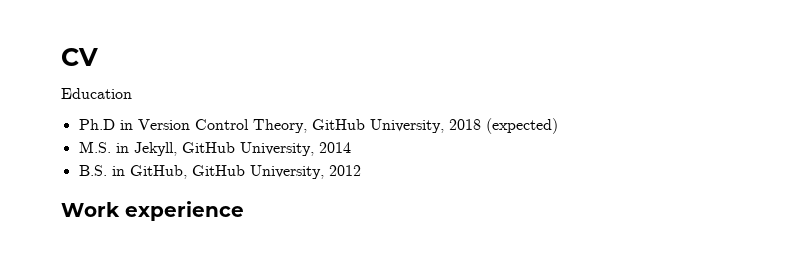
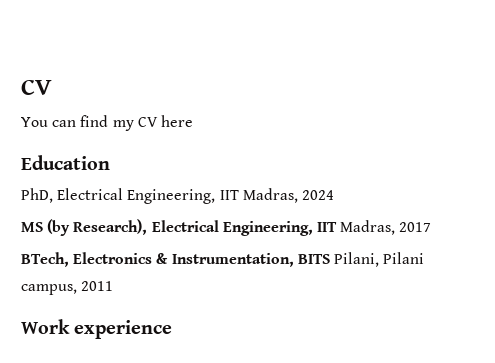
+ You can find my CV here
  Education
- Ph.D in Version Control Theory, GitHub University, 2018 (expected)
- M.S. in Jekyll, GitHub University, 2014
- B.S. in GitHub, GitHub University, 2012
+ PhD, Electrical Engineering, IIT Madras, 2024
+ MS (by Research), Electrical Engineering, IIT Madras, 2017
+ BTech, Electronics & Instrumentation, BITS Pilani, Pilani campus, 2011

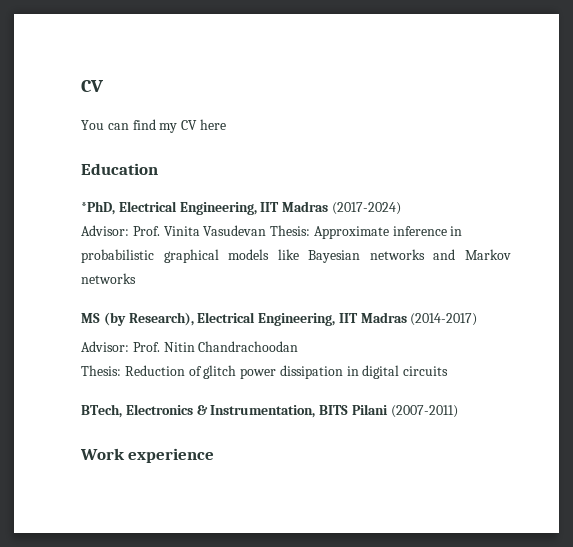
- PhD, Electrical Engineering, IIT Madras, 2024
+ *PhD, Electrical Engineering, IIT Madras (2017-2024)
+ Advisor: Prof. Vinita Vasudevan Thesis: Approximate inference in probabilistic graphical models like Bayesian networks and Markov networks
- MS (by Research), Electrical Engineering, IIT Madras, 2017
+ MS (by Research), Electrical Engineering, IIT Madras (2014-2017)
+ Advisor: Prof. Nitin Chandrachoodan
+ Thesis: Reduction of glitch power dissipation in digital circuits
- BTech, Electronics & Instrumentation, BITS Pilani, Pilani campus, 2011
+ BTech, Electronics & Instrumentation, BITS Pilani (2007-2011)

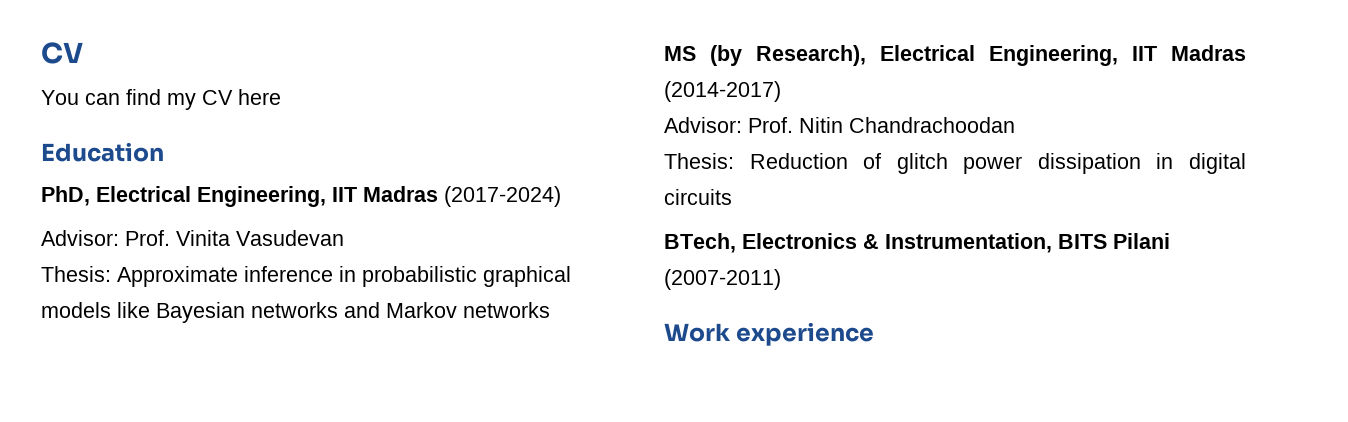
- *PhD, Electrical Engineering, IIT Madras (2017-2024)
+ PhD, Electrical Engineering, IIT Madras (2017-2024)
- Advisor: Prof. Vinita Vasudevan Thesis: Approximate inference in probabilistic graphical models like Bayesian networks and Markov networks
+ Advisor: Prof. Vinita Vasudevan
+ Thesis: Approximate inference in probabilistic graphical models like Bayesian networks and Markov networks

